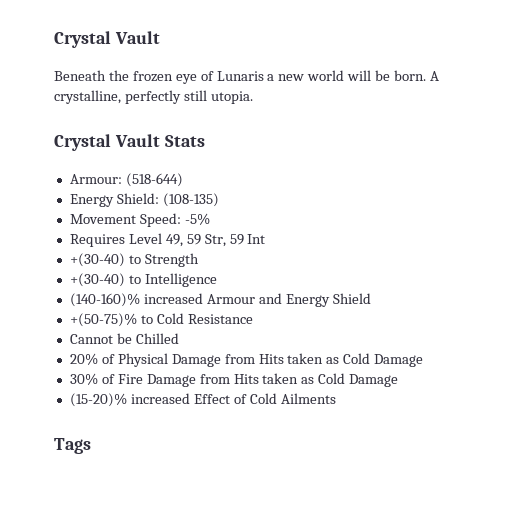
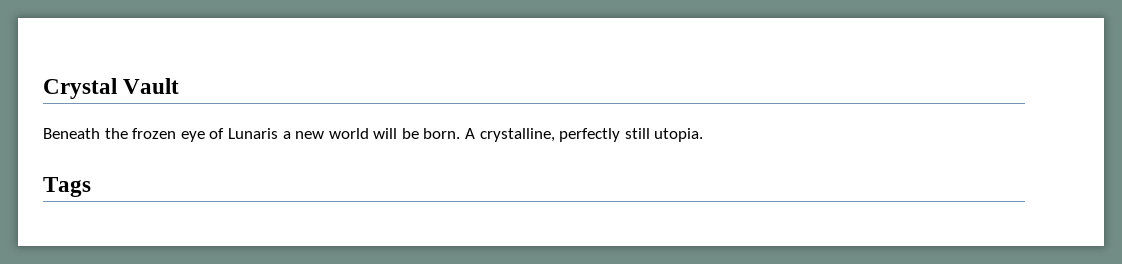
- Crystal Vault Stats
- Armour: (518-644)
- Energy Shield: (108-135)
- Movement Speed: -5%
- Requires Level 49, 59 Str, 59 Int
- +(30-40) to Strength
- +(30-40) to Intelligence
- (140-160)% increased Armour and Energy Shield
- +(50-75)% to Cold Resistance
- Cannot be Chilled
- 20% of Physical Damage from Hits taken as Cold Damage
- 30% of Fire Damage from Hits taken as Cold Damage
- (15-20)% increased Effect of Cold Ailments

